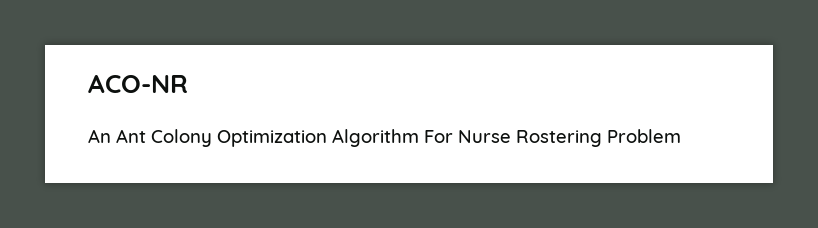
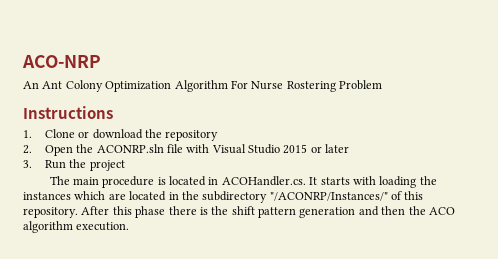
- ACO-NR
+ ACO-NRP
+ Instructions
+ 1. Clone or download the repository
+ 2. Open the ACONRP.sln file with Visual Studio 2015 or later
+ 3. Run the project
+ The main procedure is located in ACOHandler.cs. It starts with loading the instances which are located in the subdirectory "/ACONRP/Instances/" of this repository. After this phase there is the shift pattern generation and then the ACO algorithm execution.

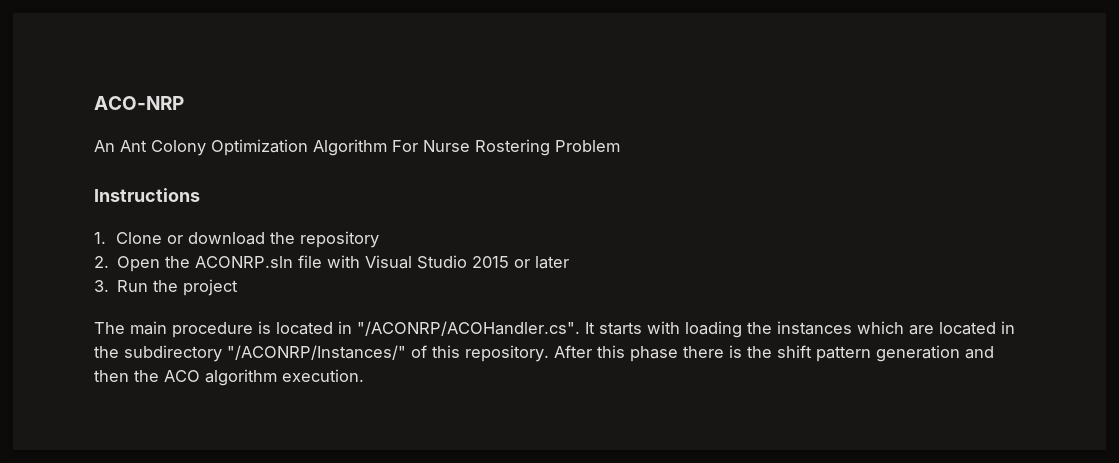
- The main procedure is located in ACOHandler.cs. It starts with loading the instances which are located in the subdirectory "/ACONRP/Instances/" of this repository.
+ The main procedure is located in "/ACONRP/ACOHandler.cs". It starts with loading the instances which are located in the subdirectory "/ACONRP/Instances/" of this repository.

